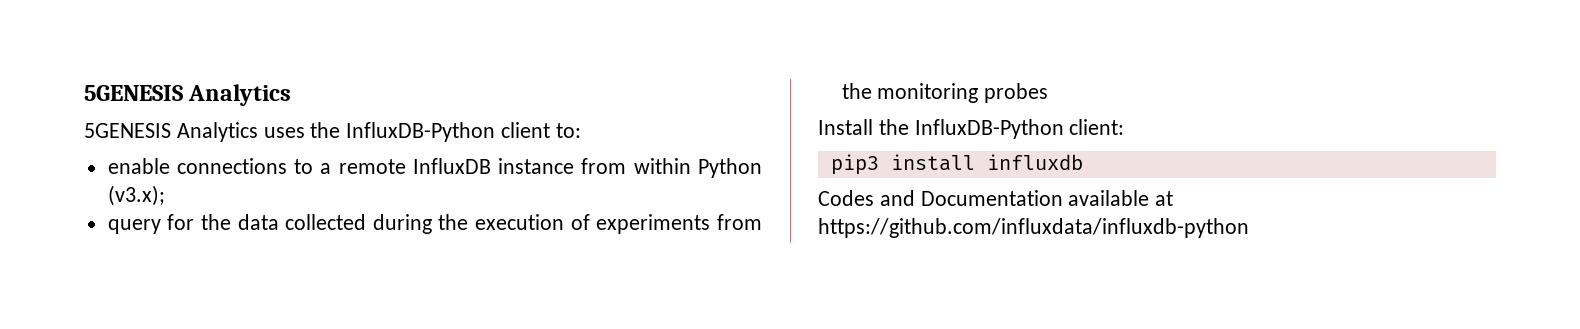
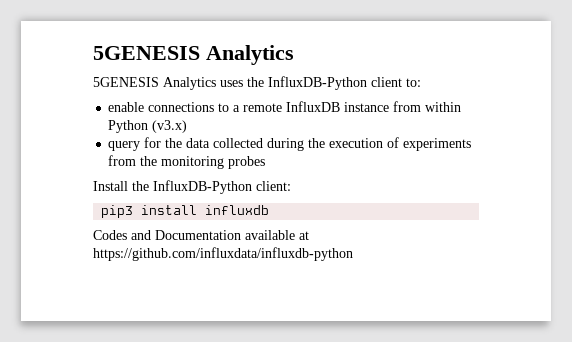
- enable connections to a remote InfluxDB instance from within Python (v3.x);
+ enable connections to a remote InfluxDB instance from within Python (v3.x)

